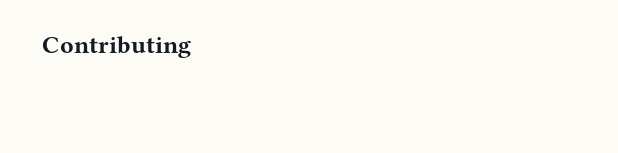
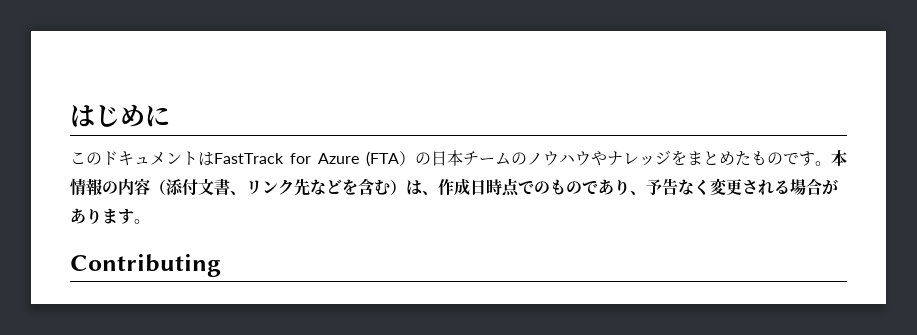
+ はじめに
+ このドキュメントはFastTrack for Azure (FTA）の日本チームのノウハウやナレッジをまとめたものです。本情報の内容（添付文書、リンク先などを含む）は、作成日時点でのものであり、予告なく変更される場合があります。

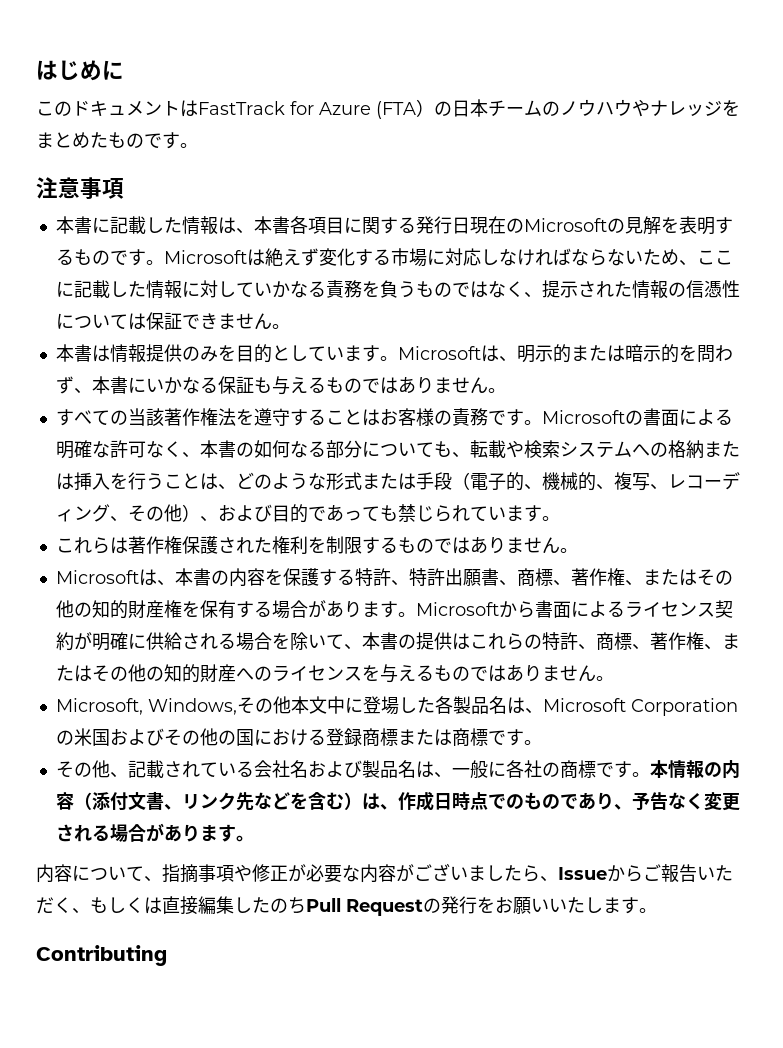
- このドキュメントはFastTrack for Azure (FTA）の日本チームのノウハウやナレッジをまとめたものです。本情報の内容（添付文書、リンク先などを含む）は、作成日時点でのものであり、予告なく変更される場合があります。
+ このドキュメントはFastTrack for Azure (FTA）の日本チームのノウハウやナレッジをまとめたものです。
+ 注意事項
+ 本書に記載した情報は、本書各項目に関する発行日現在のMicrosoftの見解を表明するものです。Microsoftは絶えず変化する市場に対応しなければならないため、ここに記載した情報に対していかなる責務を負うものではなく、提示された情報の信憑性については保証できません。
+ 本書は情報提供のみを目的としています。Microsoftは、明示的または暗示的を問わず、本書にいかなる保証も与えるものではありません。
+ すべての当該著作権法を遵守することはお客様の責務です。Microsoftの書面による明確な許可なく、本書の如何なる部分についても、転載や検索システムへの格納または挿入を行うことは、どのような形式または手段（電子的、機械的、複写、レコーディング、その他）、および目的であっても禁じられています。
+ これらは著作権保護された権利を制限するものではありません。
+ Microsoftは、本書の内容を保護する特許、特許出願書、商標、著作権、またはその他の知的財産権を保有する場合があります。Microsoftから書面によるライセンス契約が明確に供給される場合を除いて、本書の提供はこれらの特許、商標、著作権、またはその他の知的財産へのライセンスを与えるものではありません。
+ Microsoft, Windows,その他本文中に登場した各製品名は、Microsoft Corporationの米国およびその他の国における登録商標または商標です。
+ その他、記載されている会社名および製品名は、一般に各社の商標です。本情報の内容（添付文書、リンク先などを含む）は、作成日時点でのものであり、予告なく変更される場合があります。
+ 内容について、指摘事項や修正が必要な内容がございましたら、Issueからご報告いただく、もしくは直接編集したのちPull Requestの発行をお願いいたします。

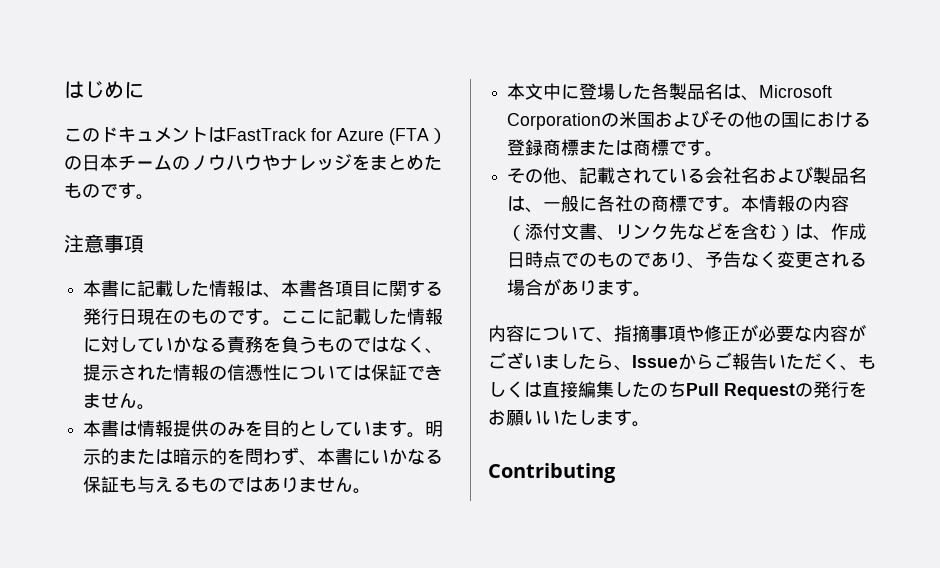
- 本書に記載した情報は、本書各項目に関する発行日現在のMicrosoftの見解を表明するものです。Microsoftは絶えず変化する市場に対応しなければならないため、ここに記載した情報に対していかなる責務を負うものではなく、提示された情報の信憑性については保証できません。
+ 本書に記載した情報は、本書各項目に関する発行日現在のものです。ここに記載した情報に対していかなる責務を負うものではなく、提示された情報の信憑性については保証できません。
- Microsoftは、明示的または暗示的を問わず、本書にいかなる保証も与えるものではありません。
+ 明示的または暗示的を問わず、本書にいかなる保証も与えるものではありません。
- すべての当該著作権法を遵守することはお客様の責務です。Microsoftの書面による明確な許可なく、本書の如何なる部分についても、転載や検索システムへの格納または挿入を行うことは、どのような形式または手段（電子的、機械的、複写、レコーディング、その他）、および目的であっても禁じられています。
- これらは著作権保護された権利を制限するものではありません。
- Microsoftは、本書の内容を保護する特許、特許出願書、商標、著作権、またはその他の知的財産権を保有する場合があります。Microsoftから書面によるライセンス契約が明確に供給される場合を除いて、本書の提供はこれらの特許、商標、著作権、またはその他の知的財産へのライセンスを与えるものではありません。
- Microsoft, Windows,その他本文中に登場した各製品名は、Microsoft Corporationの米国およびその他の国における登録商標または商標です。
+ 本文中に登場した各製品名は、Microsoft Corporationの米国およびその他の国における登録商標または商標です。

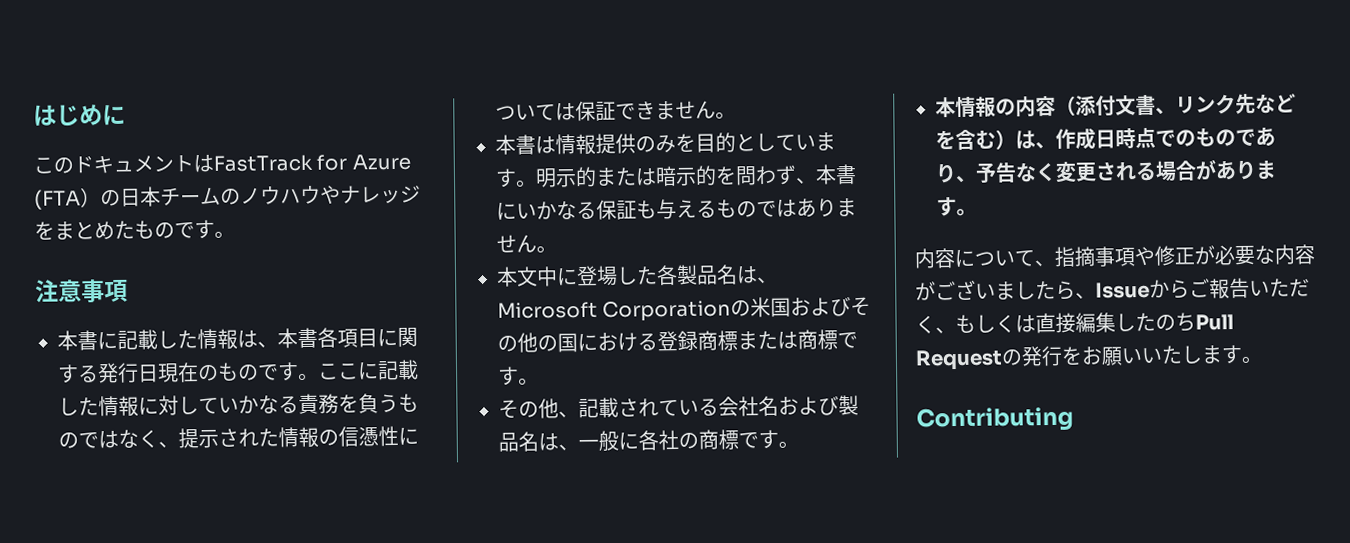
- その他、記載されている会社名および製品名は、一般に各社の商標です。本情報の内容（添付文書、リンク先などを含む）は、作成日時点でのものであり、予告なく変更される場合があります。
+ その他、記載されている会社名および製品名は、一般に各社の商標です。
+ 本情報の内容（添付文書、リンク先などを含む）は、作成日時点でのものであり、予告なく変更される場合があります。

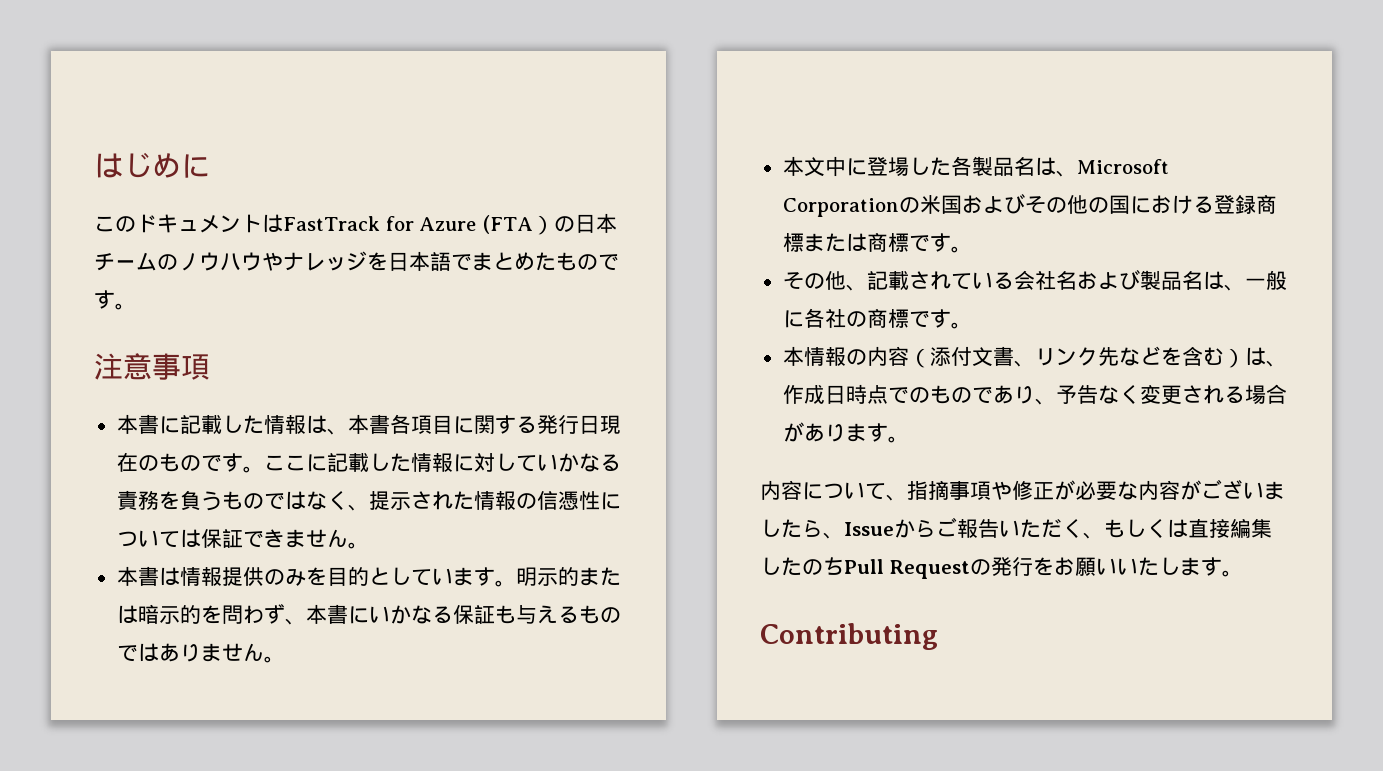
- このドキュメントはFastTrack for Azure (FTA）の日本チームのノウハウやナレッジをまとめたものです。
+ このドキュメントはFastTrack for Azure (FTA）の日本チームのノウハウやナレッジを日本語でまとめたものです。

